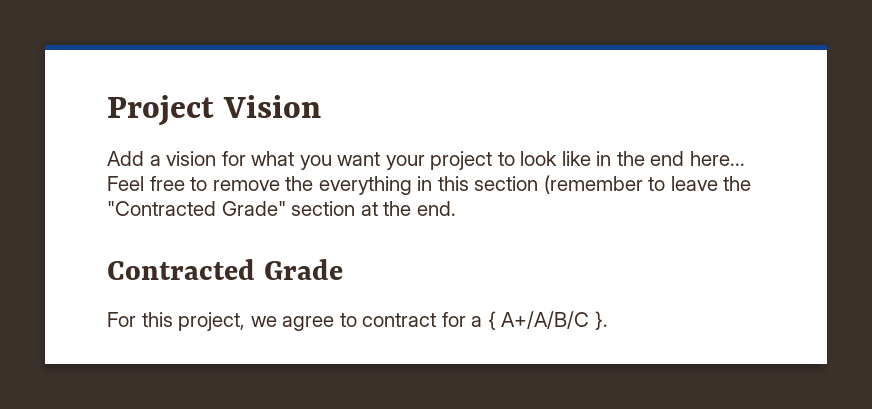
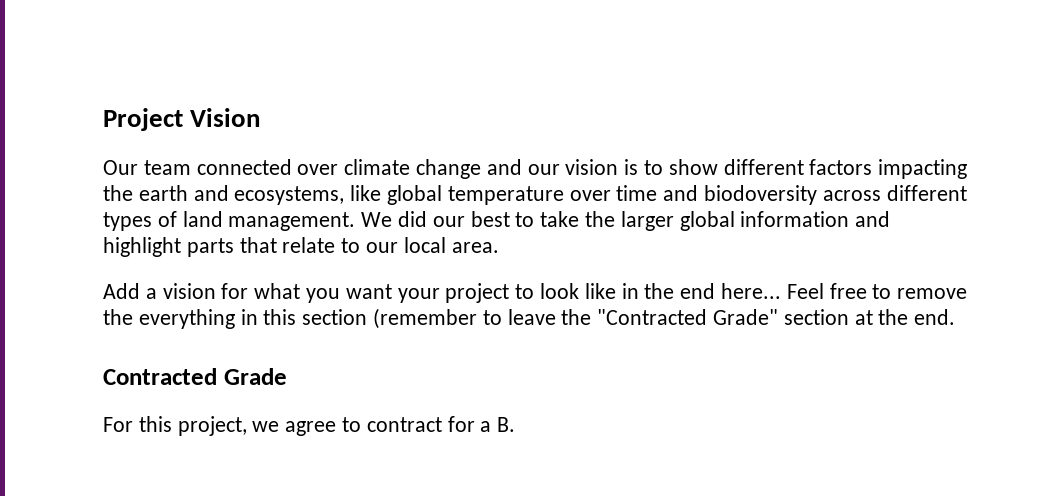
+ Our team connected over climate change and our vision is to show different factors impacting the earth and ecosystems, like global temperature over time and biodoversity across different types of land management. We did our best to take the larger global information and highlight parts that relate to our local area.
- For this project, we agree to contract for a { A+/A/B/C }.
+ For this project, we agree to contract for a B.

